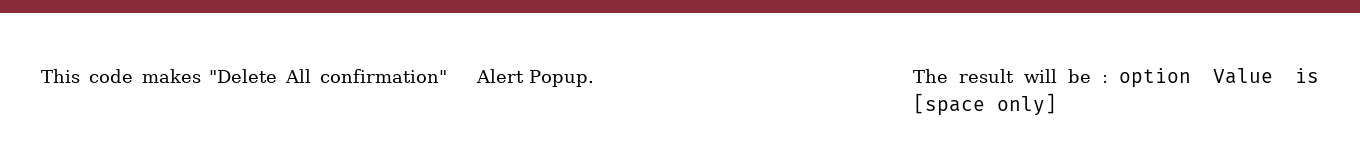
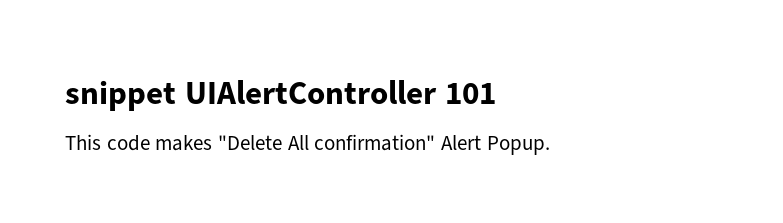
+ snippet UIAlertController 101
- The result will be : option Value is [space only]

